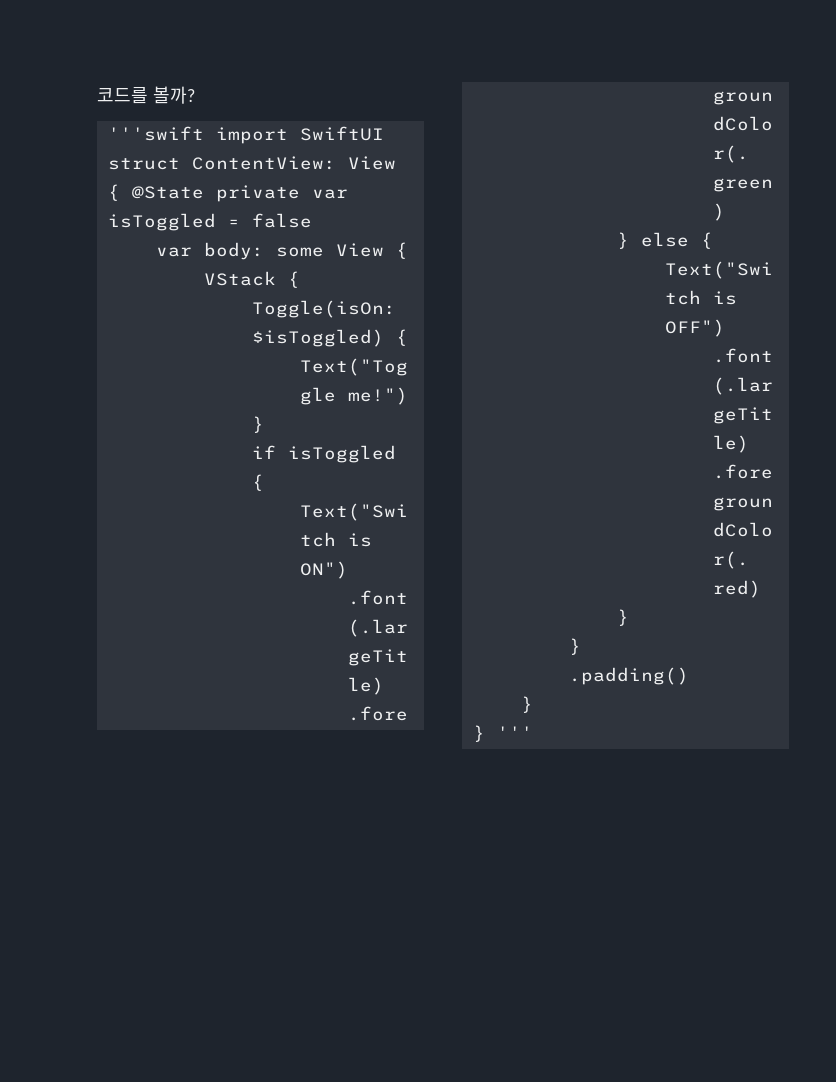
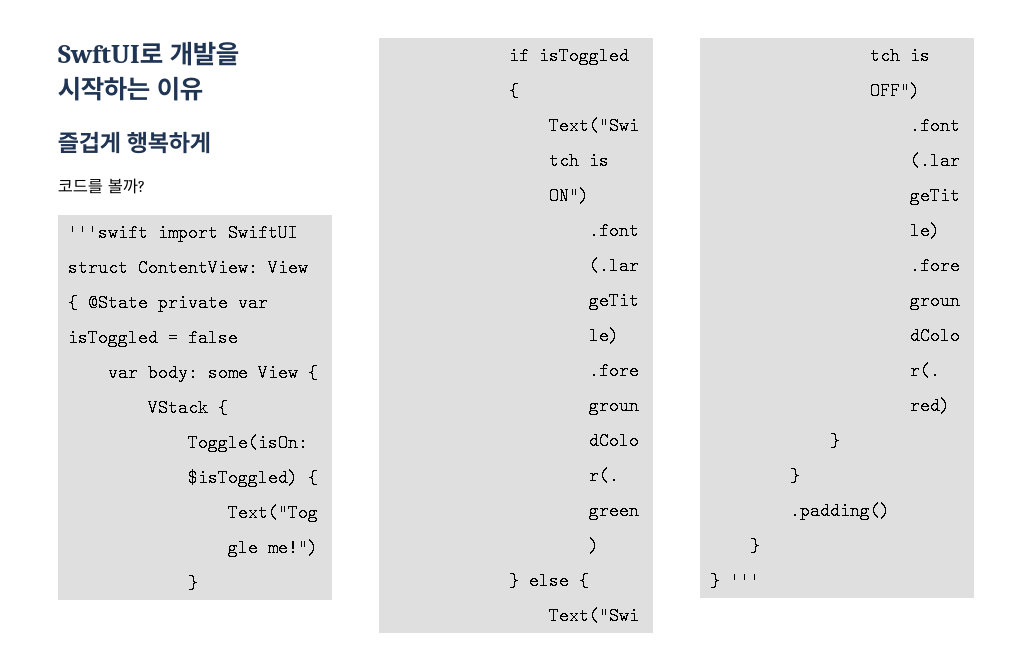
+ SwftUI로 개발을 시작하는 이유
+ 즐겁게 행복하게

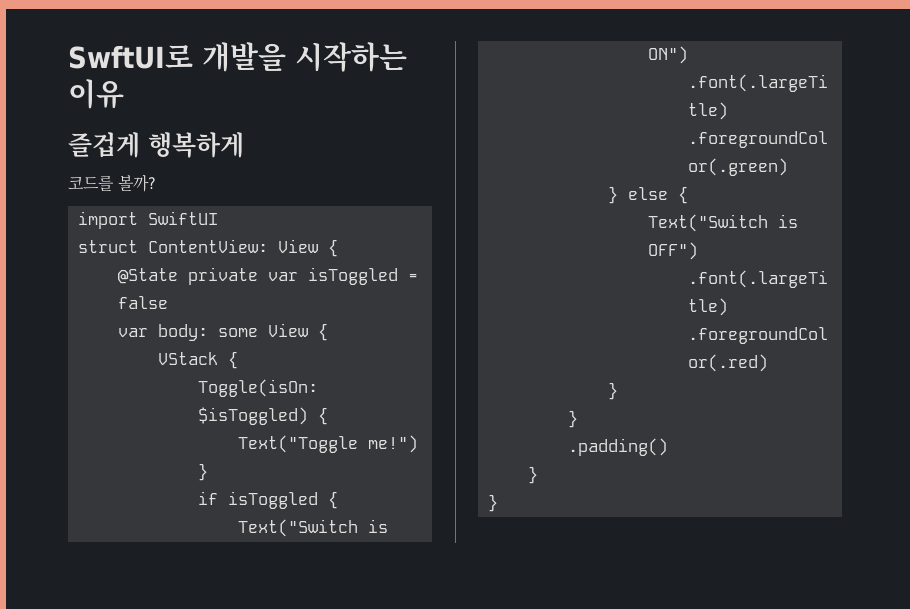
- '''swift import SwiftUI
+ import SwiftUI
- struct ContentView: View { @State private var isToggled = false
+ struct ContentView: View {
+ @State private var isToggled = false
  .padding()
  }
- } '''
+ }

